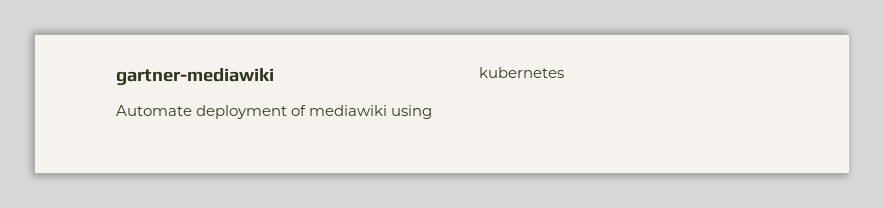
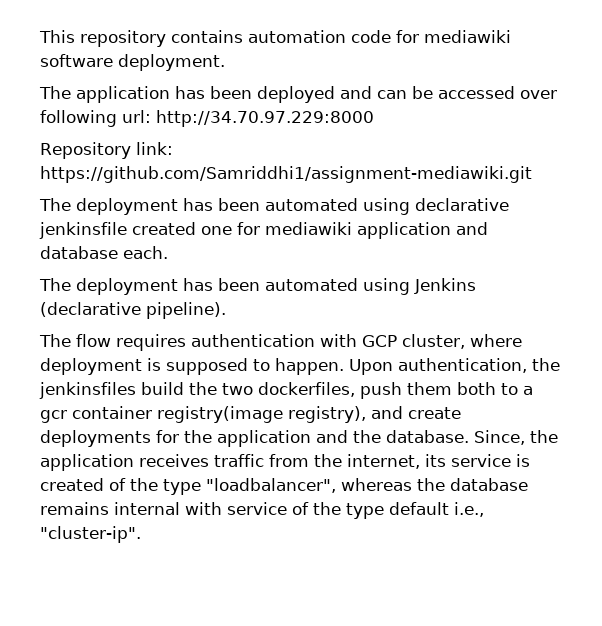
- gartner-mediawiki
- Automate deployment of mediawiki using kubernetes
+ This repository contains automation code for mediawiki software deployment.
+ The application has been deployed and can be accessed over following url: http://34.70.97.229:8000
+ Repository link: https://github.com/Samriddhi1/assignment-mediawiki.git
+ The deployment has been automated using declarative jenkinsfile created one for mediawiki application and database each.
+ The deployment has been automated using Jenkins (declarative pipeline).
+ The flow requires authentication with GCP cluster, where deployment is supposed to happen. Upon authentication, the jenkinsfiles build the two dockerfiles, push them both to a gcr container registry(image registry), and create deployments for the application and the database. Since, the application receives traffic from the internet, its service is created of the type "loadbalancer", whereas the database remains internal with service of the type default i.e., "cluster-ip".

